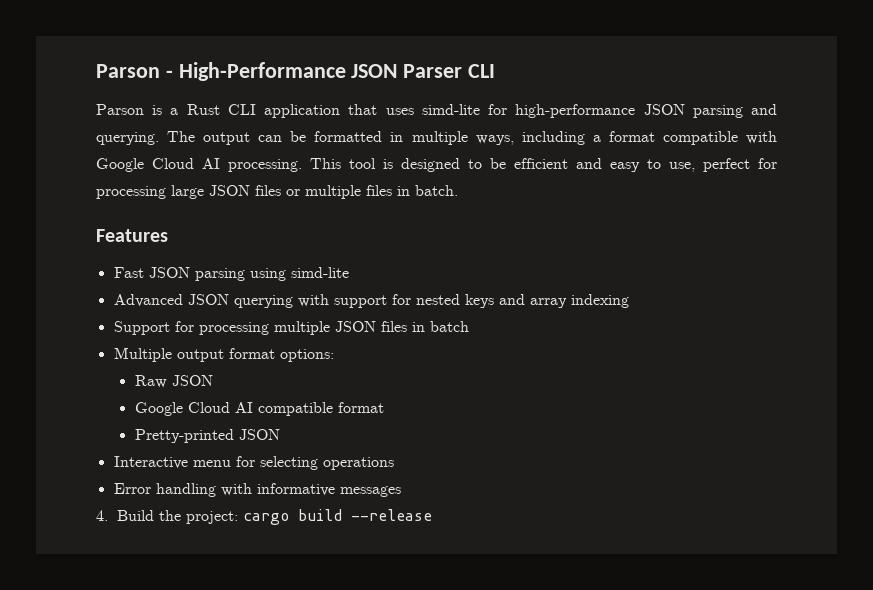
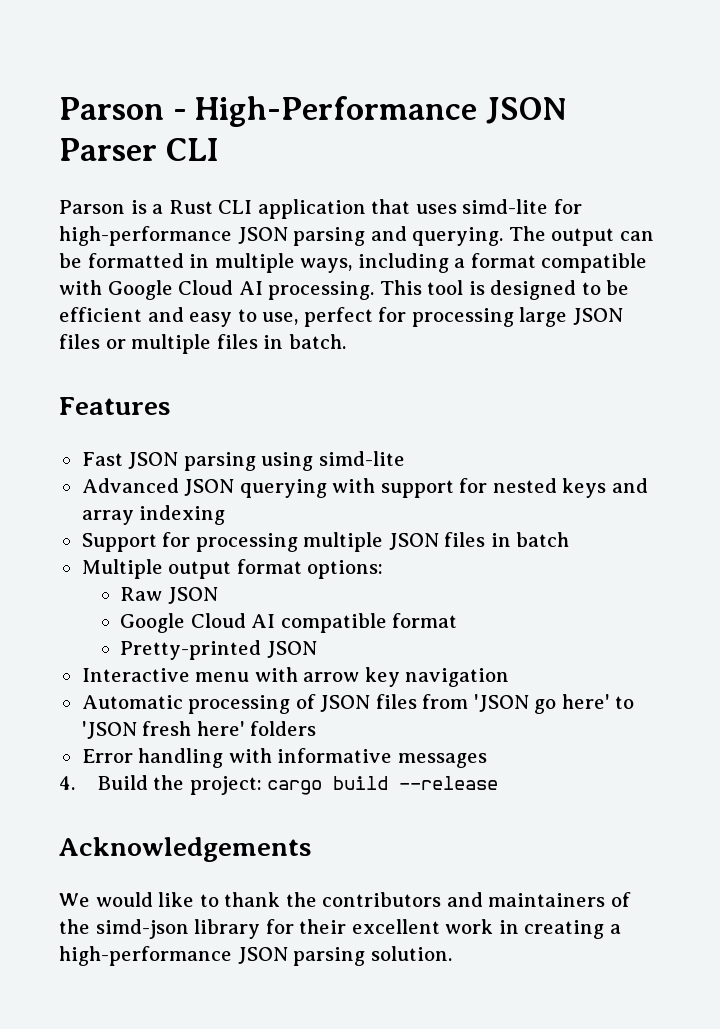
- Interactive menu for selecting operations
+ Interactive menu with arrow key navigation
+ Automatic processing of JSON files from 'JSON go here' to 'JSON fresh here' folders
+ Acknowledgements
+ We would like to thank the contributors and maintainers of the simd-json library for their excellent work in creating a high-performance JSON parsing solution.

